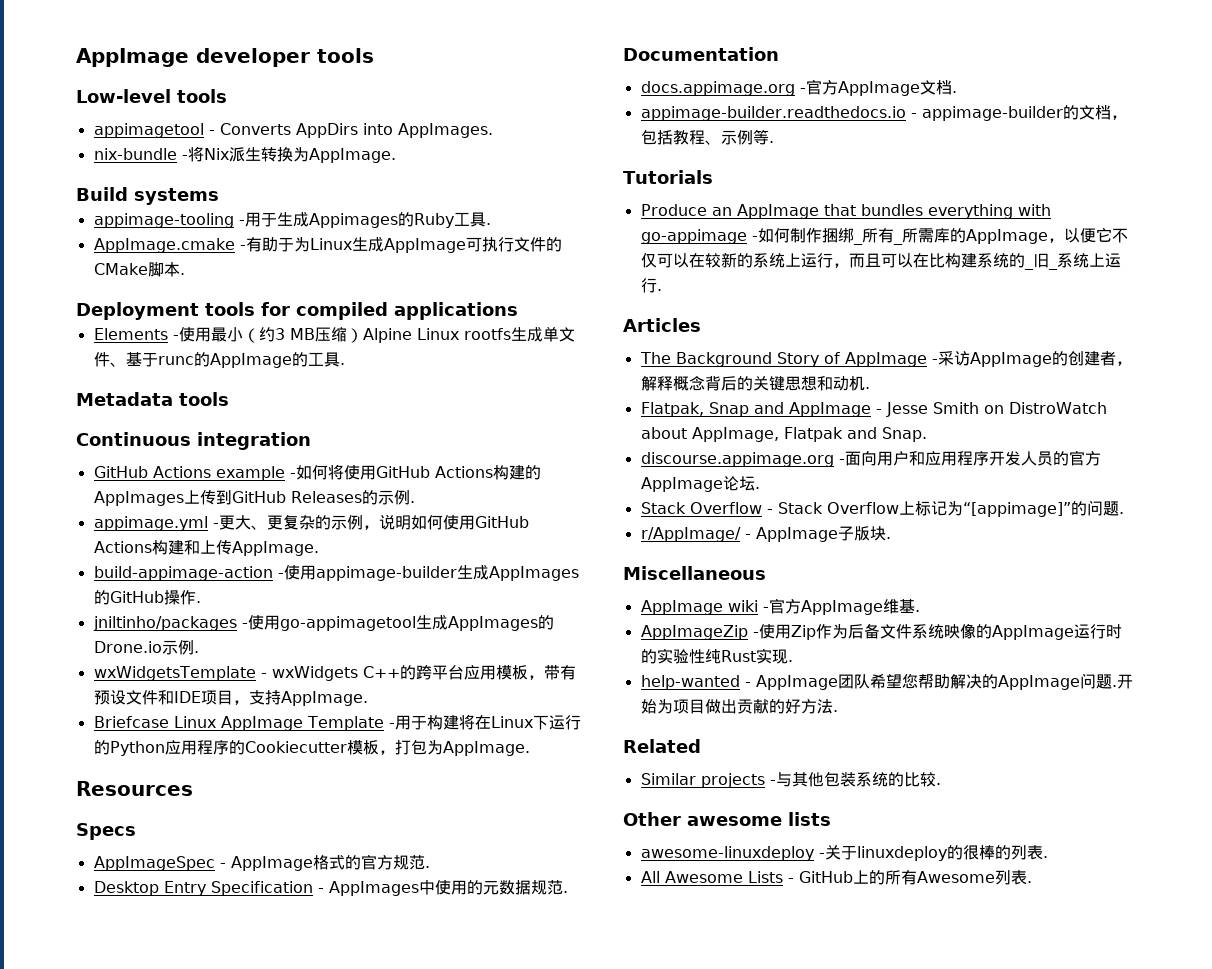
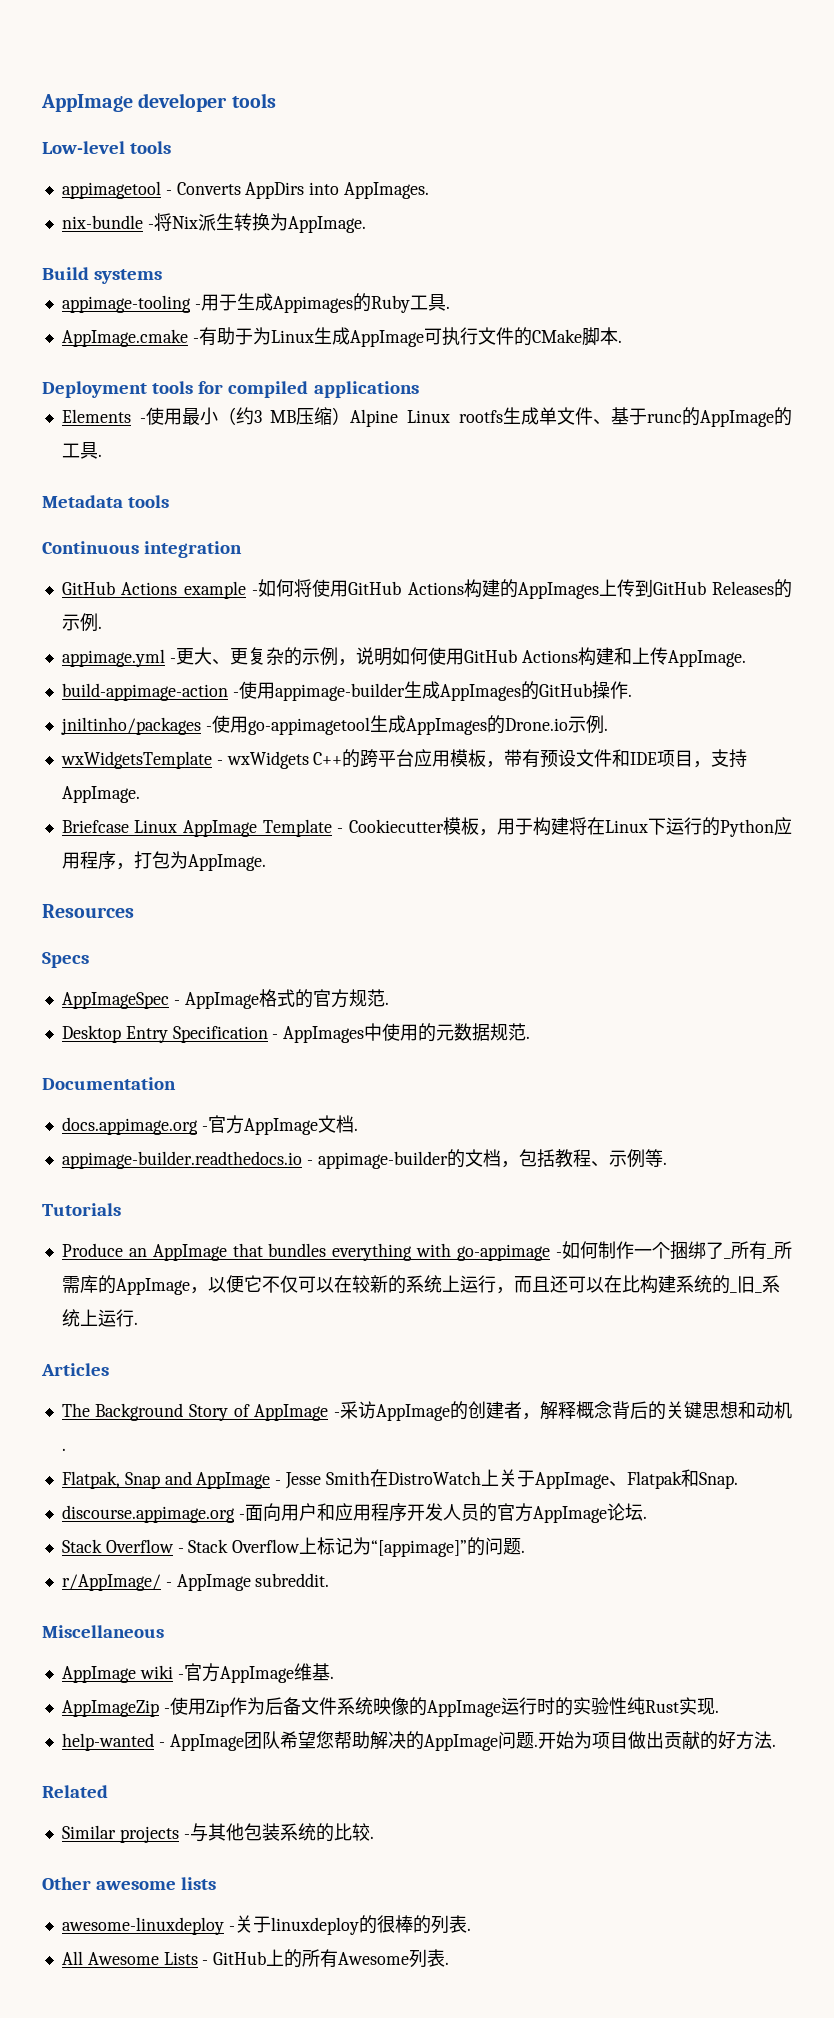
- Briefcase Linux AppImage Template -用于构建将在Linux下运行的Python应用程序的Cookiecutter模板，打包为AppImage.
+ Briefcase Linux AppImage Template - Cookiecutter模板，用于构建将在Linux下运行的Python应用程序，打包为AppImage.
- Produce an AppImage that bundles everything with go-appimage -如何制作捆绑_所有_所需库的AppImage，以便它不仅可以在较新的系统上运行，而且可以在比构建系统的_旧_系统上运行.
+ Produce an AppImage that bundles everything with go-appimage -如何制作一个捆绑了_所有_所需库的AppImage，以便它不仅可以在较新的系统上运行，而且还可以在比构建系统的_旧_系统上运行.
- Flatpak, Snap and AppImage - Jesse Smith on DistroWatch about AppImage, Flatpak and Snap.
+ Flatpak, Snap and AppImage - Jesse Smith在DistroWatch上关于AppImage、Flatpak和Snap.
- r/AppImage/ - AppImage子版块.
+ r/AppImage/ - AppImage subreddit.

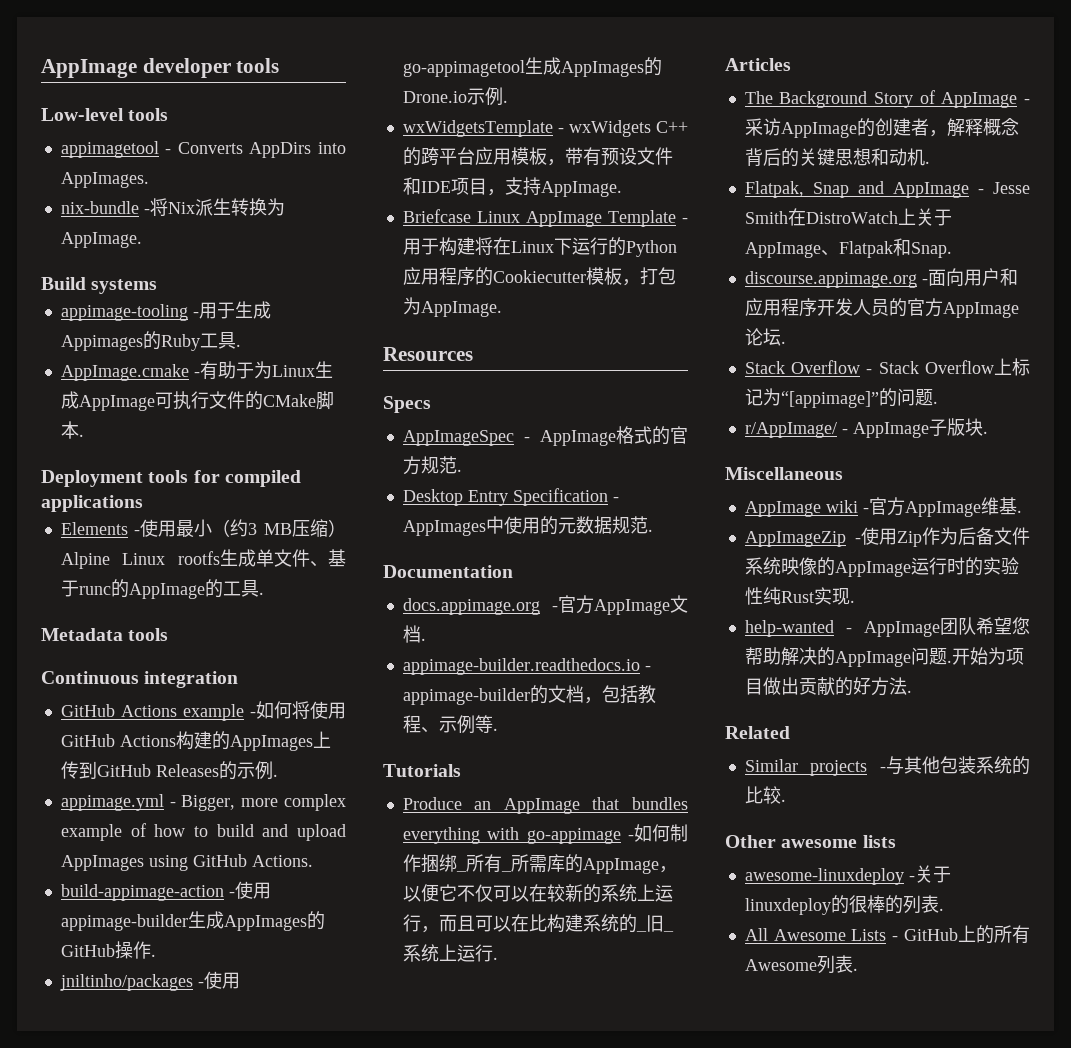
- appimage.yml -更大、更复杂的示例，说明如何使用GitHub Actions构建和上传AppImage.
+ appimage.yml - Bigger, more complex example of how to build and upload AppImages using GitHub Actions.
- Briefcase Linux AppImage Template - Cookiecutter模板，用于构建将在Linux下运行的Python应用程序，打包为AppImage.
+ Briefcase Linux AppImage Template -用于构建将在Linux下运行的Python应用程序的Cookiecutter模板，打包为AppImage.
- Produce an AppImage that bundles everything with go-appimage -如何制作一个捆绑了_所有_所需库的AppImage，以便它不仅可以在较新的系统上运行，而且还可以在比构建系统的_旧_系统上运行.
+ Produce an AppImage that bundles everything with go-appimage -如何制作捆绑_所有_所需库的AppImage，以便它不仅可以在较新的系统上运行，而且可以在比构建系统的_旧_系统上运行.
- r/AppImage/ - AppImage subreddit.
+ r/AppImage/ - AppImage子版块.

